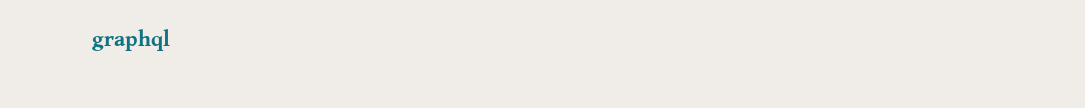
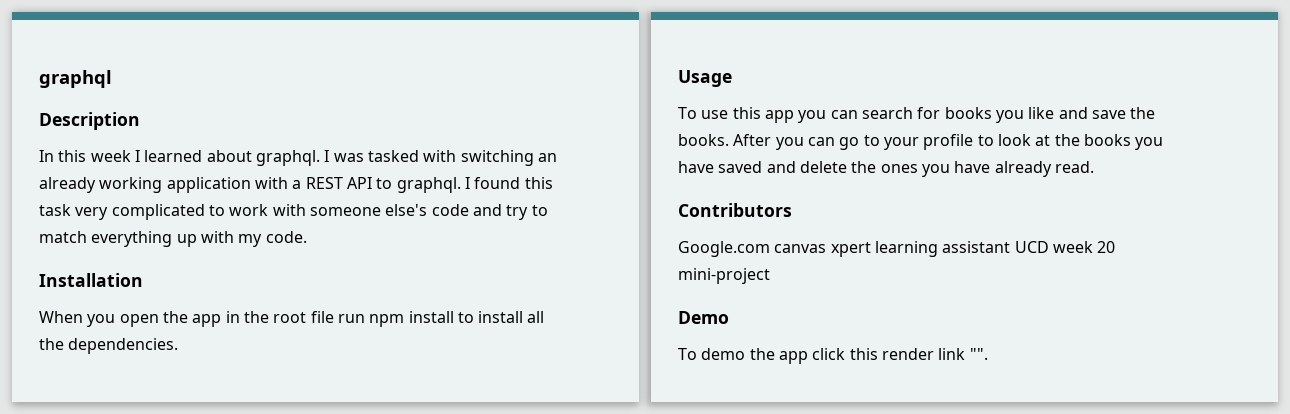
+ Description
+ In this week I learned about graphql. I was tasked with switching an already working application with a REST API to graphql. I found this task very complicated to work with someone else's code and try to match everything up with my code.
+ Installation
+ When you open the app in the root file run npm install to install all the dependencies.
+ Usage
+ To use this app you can search for books you like and save the books. After you can go to your profile to look at the books you have saved and delete the ones you have already read.
+ Contributors
+ Google.com canvas xpert learning assistant UCD week 20 mini-project
+ Demo
+ To demo the app click this render link "".

